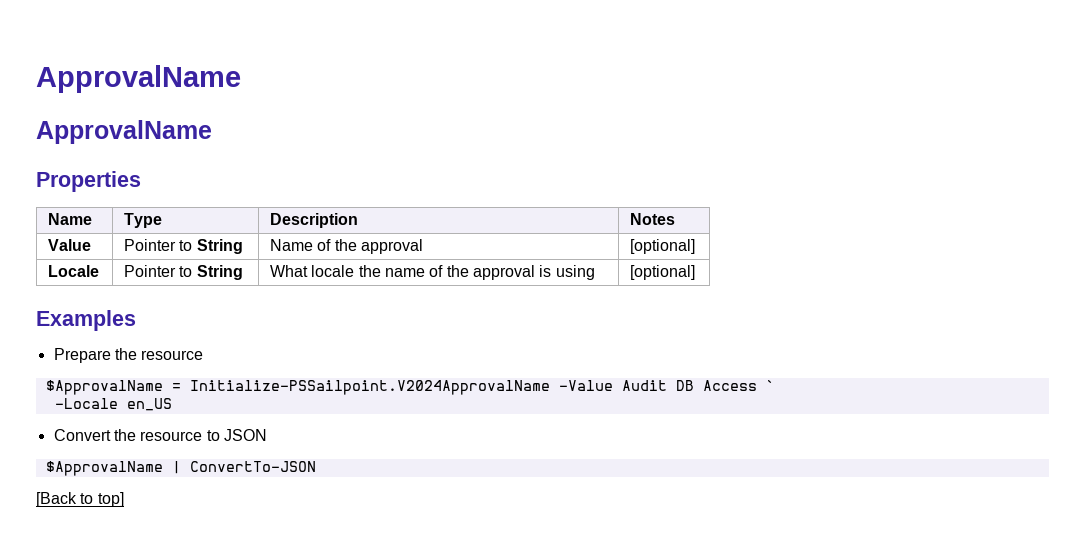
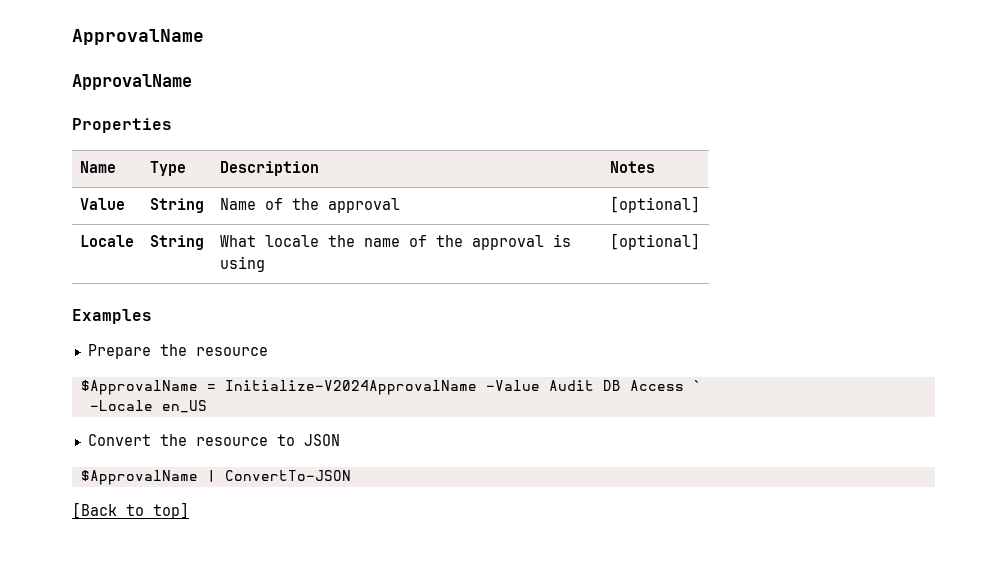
- Value | Pointer to String | Name of the approval | [optional]
+ Value | String | Name of the approval | [optional]
- Locale | Pointer to String | What locale the name of the approval is using | [optional]
+ Locale | String | What locale the name of the approval is using | [optional]
- $ApprovalName = Initialize-PSSailpoint.V2024ApprovalName -Value Audit DB Access `
+ $ApprovalName = Initialize-V2024ApprovalName -Value Audit DB Access `

